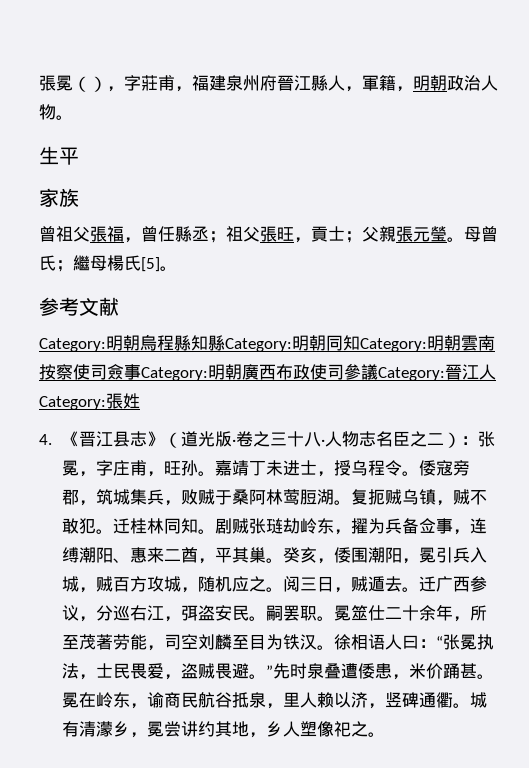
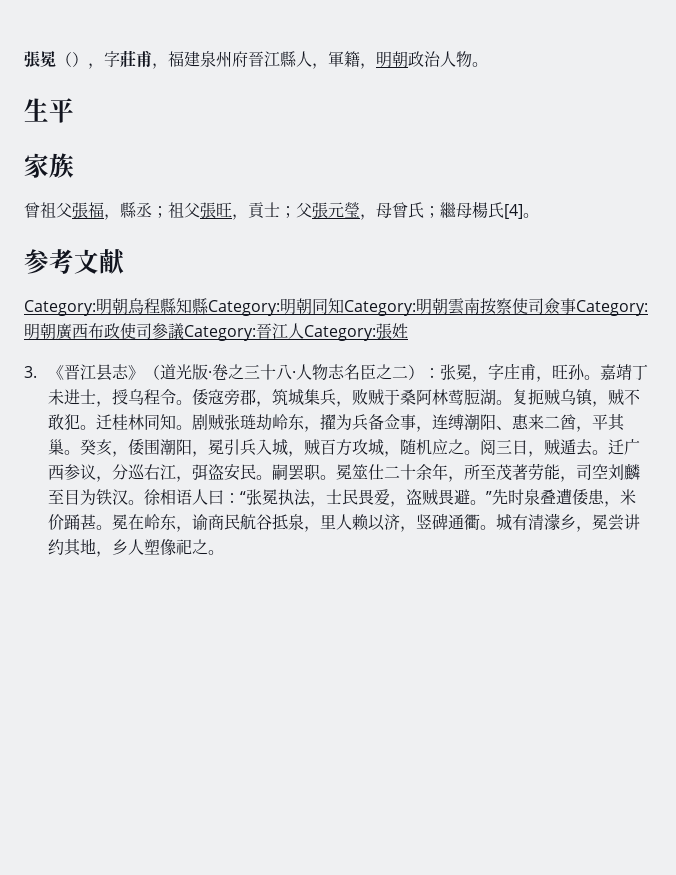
- 曾祖父張福，曾任縣丞；祖父張旺，貢士；父親張元瑩。母曾氏；繼母楊氏[5]。
+ 曾祖父張福，縣丞；祖父張旺，貢士；父張元瑩，母曾氏；繼母楊氏[4]。
- 4.《晋江县志》（道光版·卷之三十八·人物志名臣之二）：张冕，字庄甫，旺孙。
+ 3.《晋江县志》（道光版·卷之三十八·人物志名臣之二）：张冕，字庄甫，旺孙。

